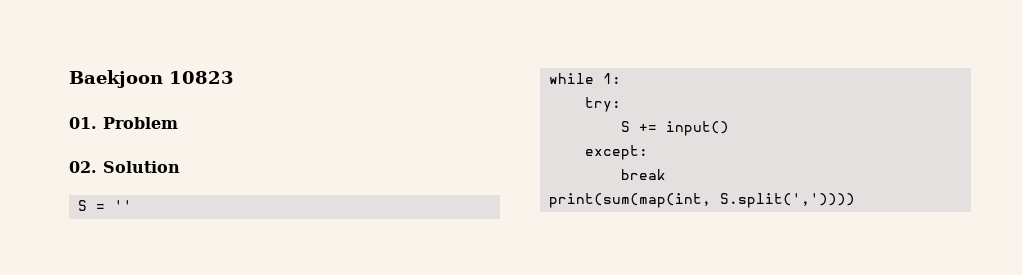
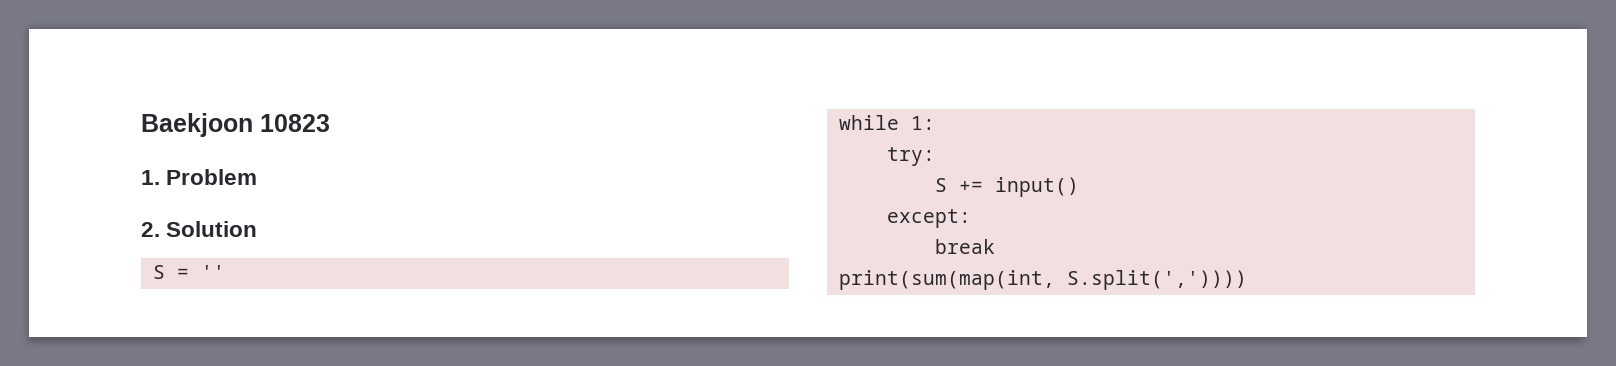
- 01. Problem
+ 1. Problem
- 02. Solution
+ 2. Solution

